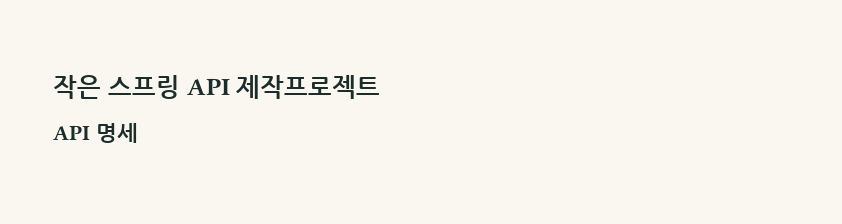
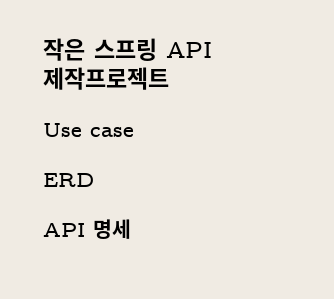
+ Use case
+ ERD

